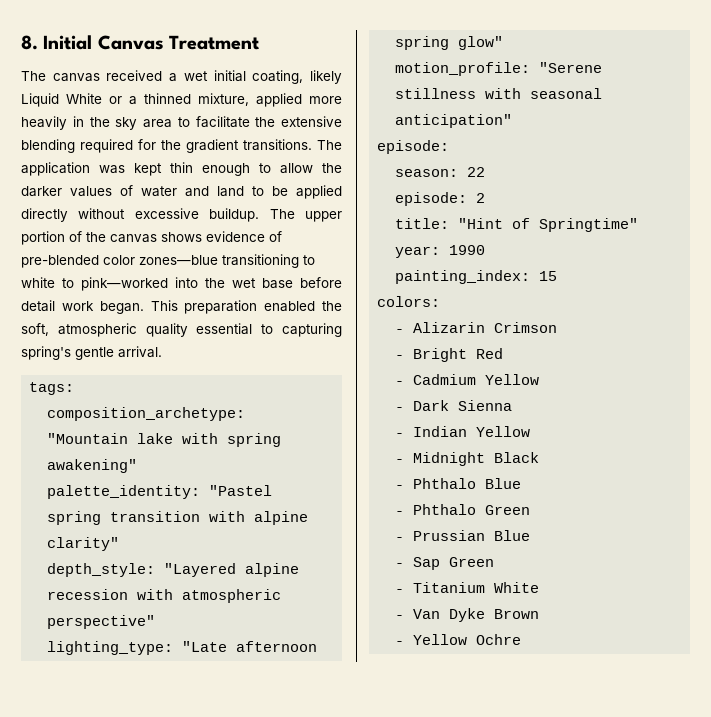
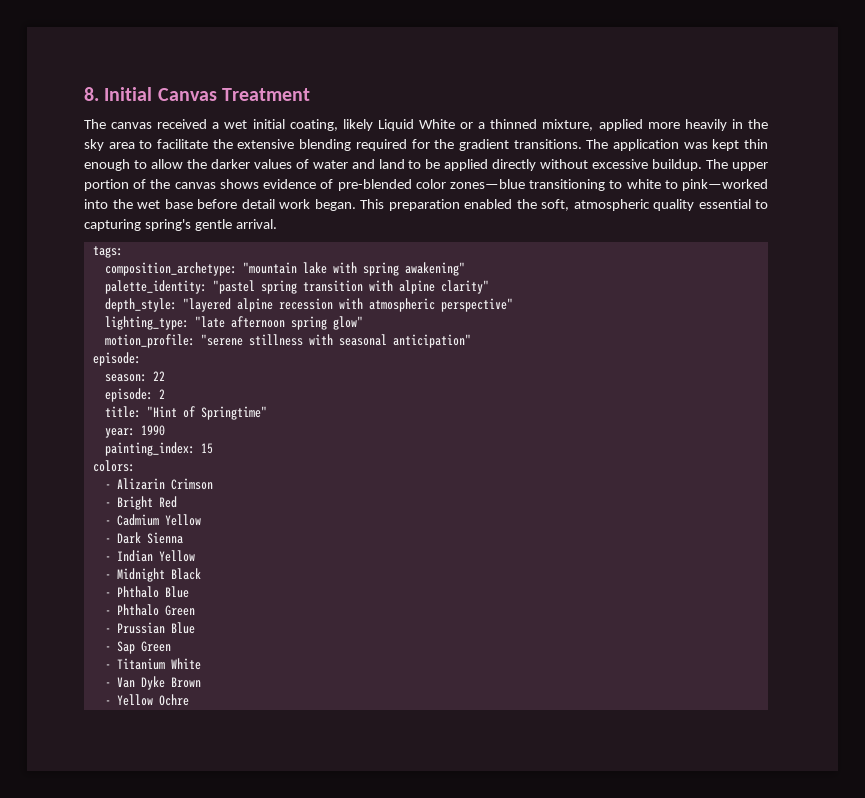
- composition_archetype: "Mountain lake with spring awakening"
+ composition_archetype: "mountain lake with spring awakening"
- palette_identity: "Pastel spring transition with alpine clarity"
+ palette_identity: "pastel spring transition with alpine clarity"
- depth_style: "Layered alpine recession with atmospheric perspective"
+ depth_style: "layered alpine recession with atmospheric perspective"
- lighting_type: "Late afternoon spring glow"
+ lighting_type: "late afternoon spring glow"
- motion_profile: "Serene stillness with seasonal anticipation"
+ motion_profile: "serene stillness with seasonal anticipation"

